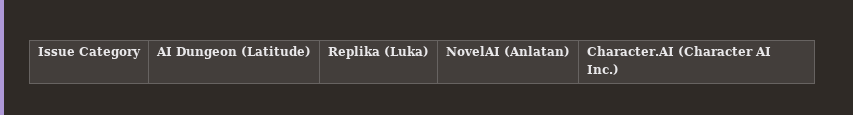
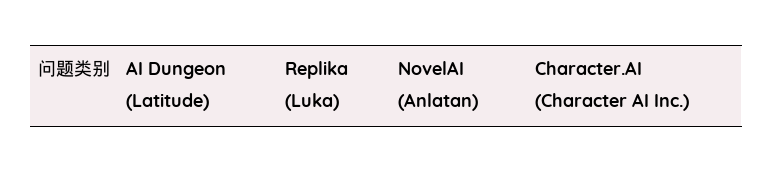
- Issue Category | AI Dungeon (Latitude) | Replika (Luka) | NovelAI (Anlatan) | Character.AI (Character AI Inc.)
+ 问题类别 | AI Dungeon (Latitude) | Replika (Luka) | NovelAI (Anlatan) | Character.AI (Character AI Inc.)

